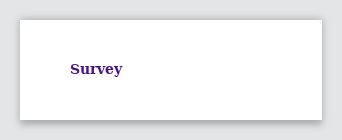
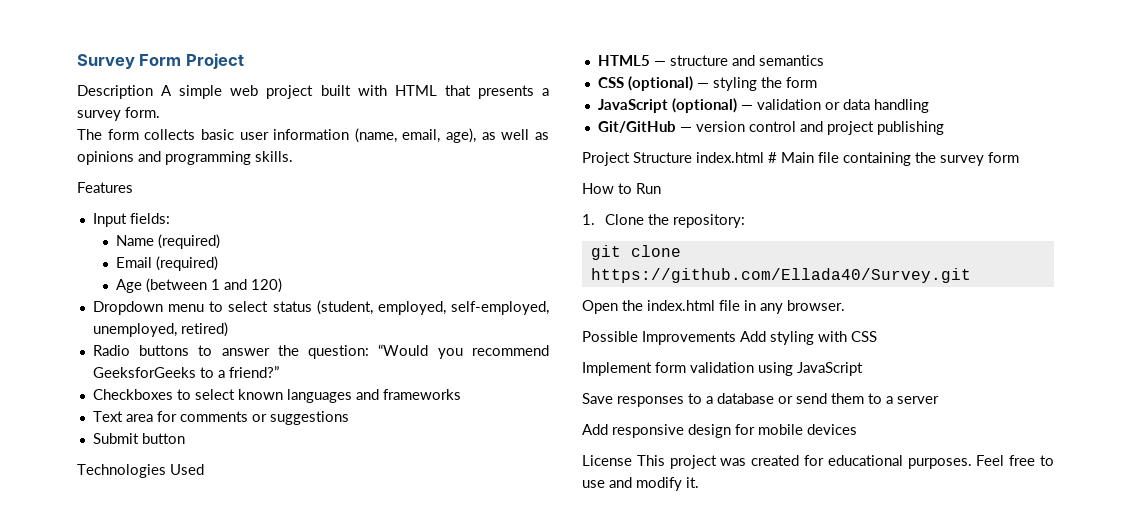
- Survey
+ Survey Form Project
+ Description A simple web project built with HTML that presents a survey form.
+ The form collects basic user information (name, email, age), as well as opinions and programming skills.
+ Features
+ Input fields:
+ Name (required)
+ Email (required)
+ Age (between 1 and 120)
+ Dropdown menu to select status (student, employed, self-employed, unemployed, retired)
+ Radio buttons to answer the question: “Would you recommend GeeksforGeeks to a friend?”
+ Checkboxes to select known languages and frameworks
+ Text area for comments or suggestions
+ Submit button
+ Technologies Used
+ HTML5 — structure and semantics
+ CSS (optional) — styling the form
+ JavaScript (optional) — validation or data handling
+ Git/GitHub — version control and project publishing
+ Project Structure index.html # Main file containing the survey form
+ How to Run
+ 1. Clone the repository:
+ git clone https://github.com/Ellada40/Survey.git
+ Open the index.html file in any browser.
+ Possible Improvements Add styling with CSS
+ Implement form validation using JavaScript
+ Save responses to a database or send them to a server
+ Add responsive design for mobile devices
+ License This project was created for educational purposes. Feel free to use and modify it.

